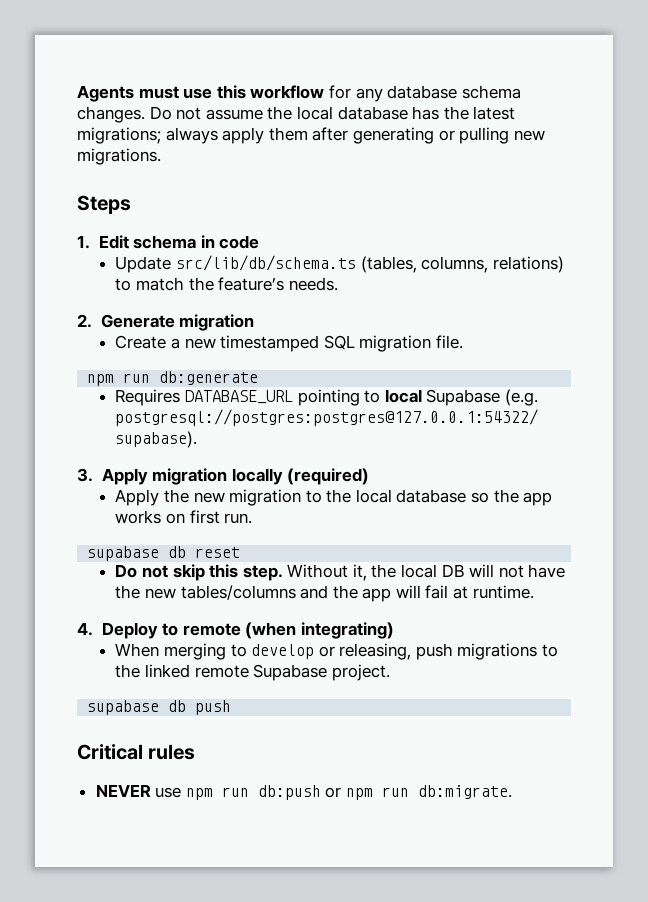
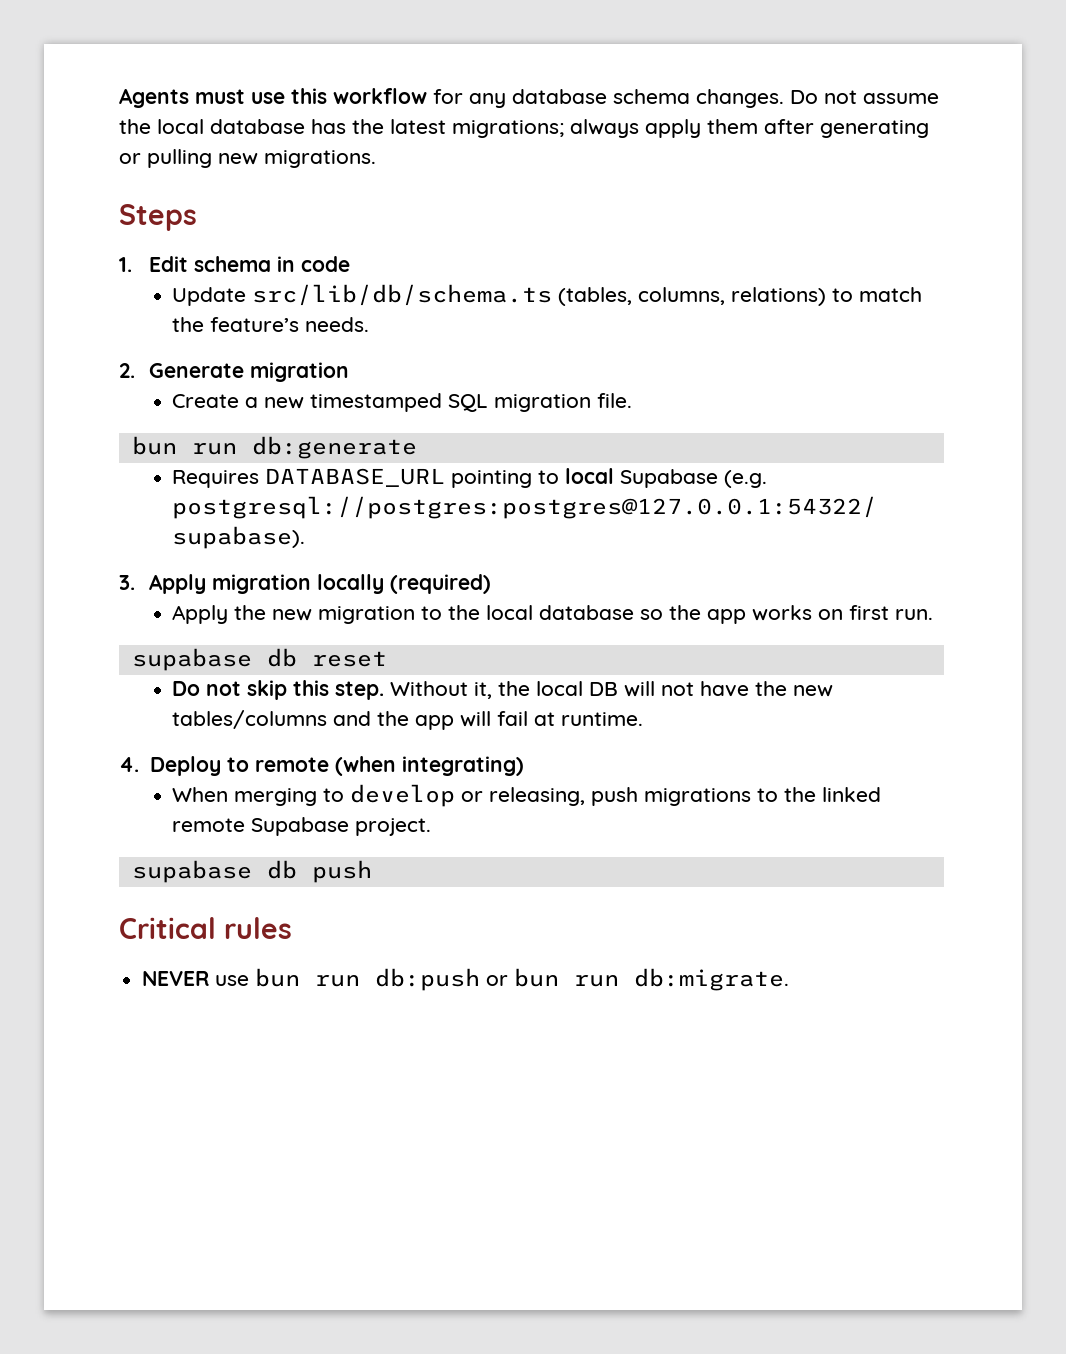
- npm run db:generate
+ bun run db:generate
- NEVER use npm run db:push or npm run db:migrate.
+ NEVER use bun run db:push or bun run db:migrate.

